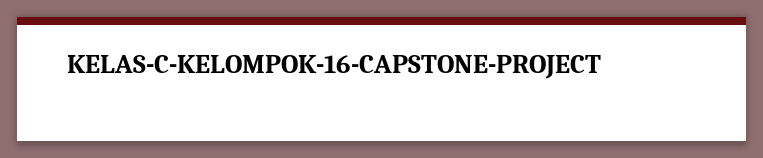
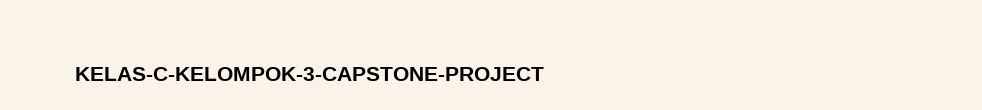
- KELAS-C-KELOMPOK-16-CAPSTONE-PROJECT
+ KELAS-C-KELOMPOK-3-CAPSTONE-PROJECT

